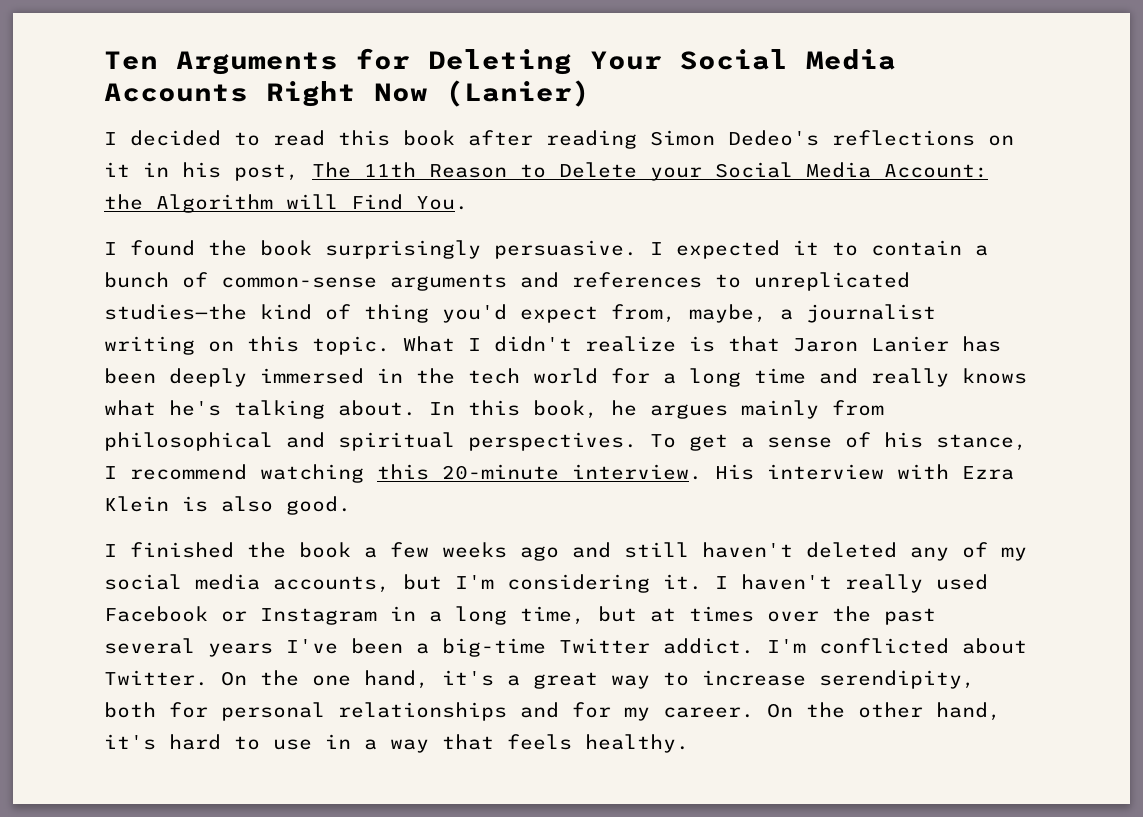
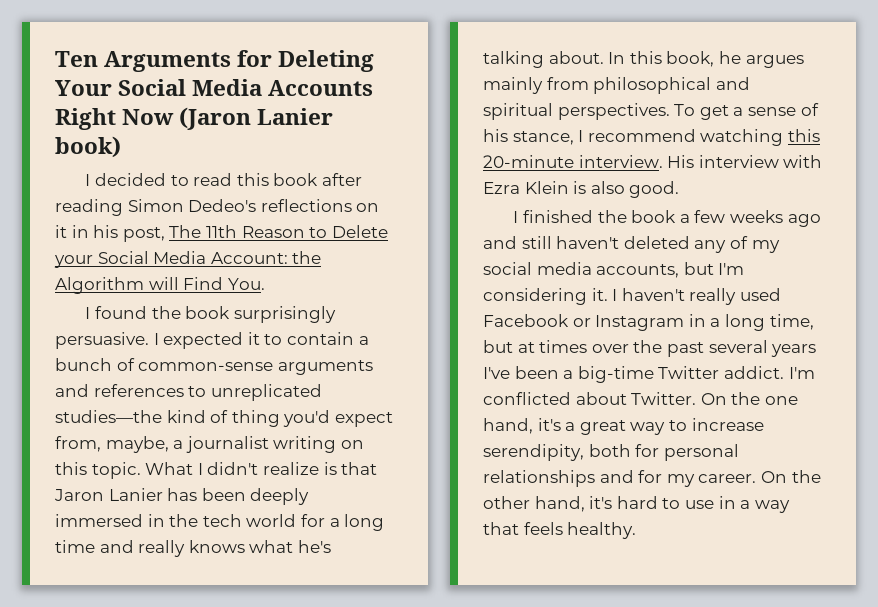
- Ten Arguments for Deleting Your Social Media Accounts Right Now (Lanier)
+ Ten Arguments for Deleting Your Social Media Accounts Right Now (Jaron Lanier book)

